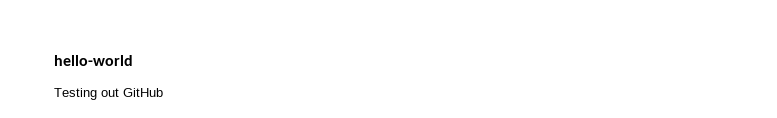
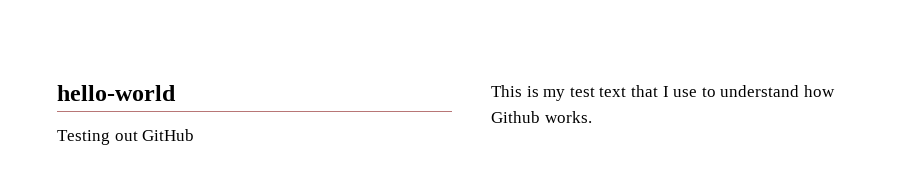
+ This is my test text that I use to understand how Github works.

